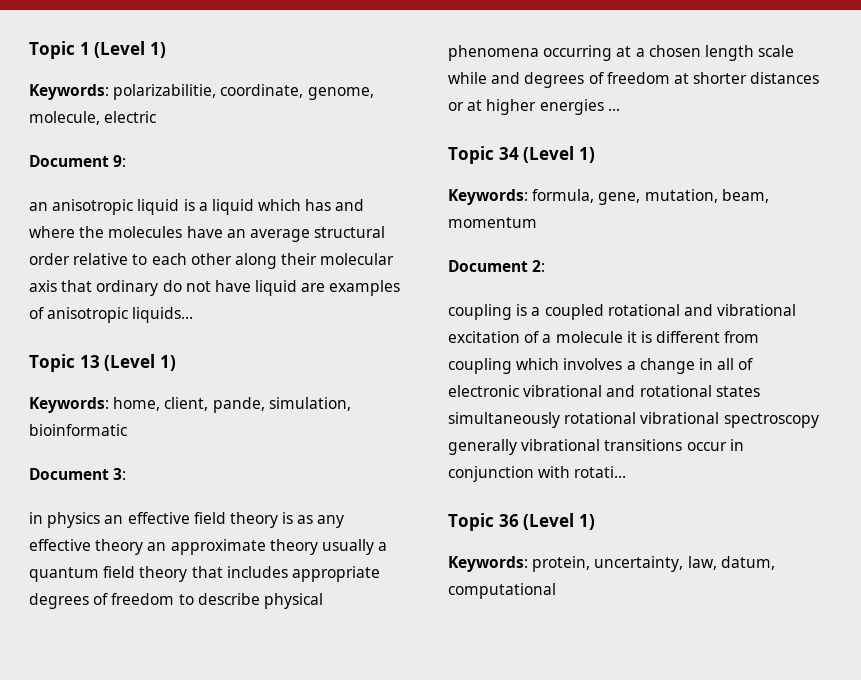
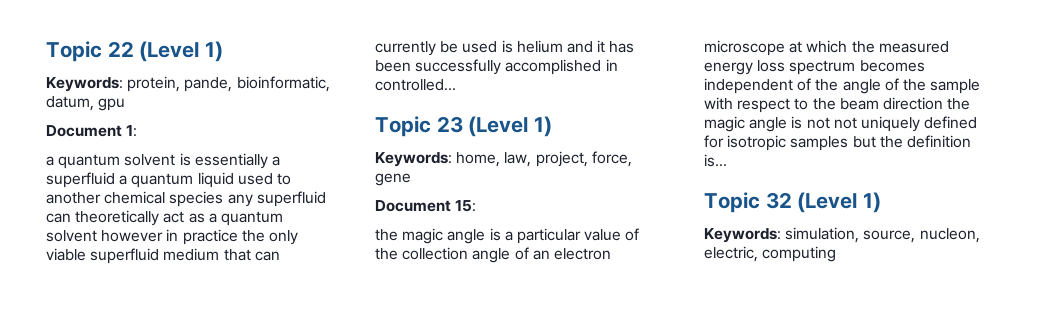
- Topic 1 (Level 1)
- Keywords: polarizabilitie, coordinate, genome, molecule, electric
- Document 9:
- an anisotropic liquid is a liquid which has and where the molecules have an average structural order relative to each other along their molecular axis that ordinary do not have liquid are examples of anisotropic liquids...
- Topic 13 (Level 1)
+ Topic 22 (Level 1)
+ Keywords: protein, pande, bioinformatic, datum, gpu
+ Document 1:
+ a quantum solvent is essentially a superfluid a quantum liquid used to another chemical species any superfluid can theoretically act as a quantum solvent however in practice the only viable superfluid medium that can currently be used is helium and it has been successfully accomplished in controlled...
+ Topic 23 (Level 1)
- Keywords: home, client, pande, simulation, bioinformatic
- Document 3:
- in physics an effective field theory is as any effective theory an approximate theory usually a quantum field theory that includes appropriate degrees of freedom to describe physical phenomena occurring at a chosen length scale while and degrees of freedom at shorter distances or at higher energies ...
- Topic 34 (Level 1)
- Keywords: formula, gene, mutation, beam, momentum
- Document 2:
- coupling is a coupled rotational and vibrational excitation of a molecule it is different from coupling which involves a change in all of electronic vibrational and rotational states simultaneously rotational vibrational spectroscopy generally vibrational transitions occur in conjunction with rotati...
- Topic 36 (Level 1)
- Keywords: protein, uncertainty, law, datum, computational
+ Keywords: home, law, project, force, gene
+ Document 15:
+ the magic angle is a particular value of the collection angle of an electron microscope at which the measured energy loss spectrum becomes independent of the angle of the sample with respect to the beam direction the magic angle is not not uniquely defined for isotropic samples but the definition is...
+ Topic 32 (Level 1)
+ Keywords: simulation, source, nucleon, electric, computing

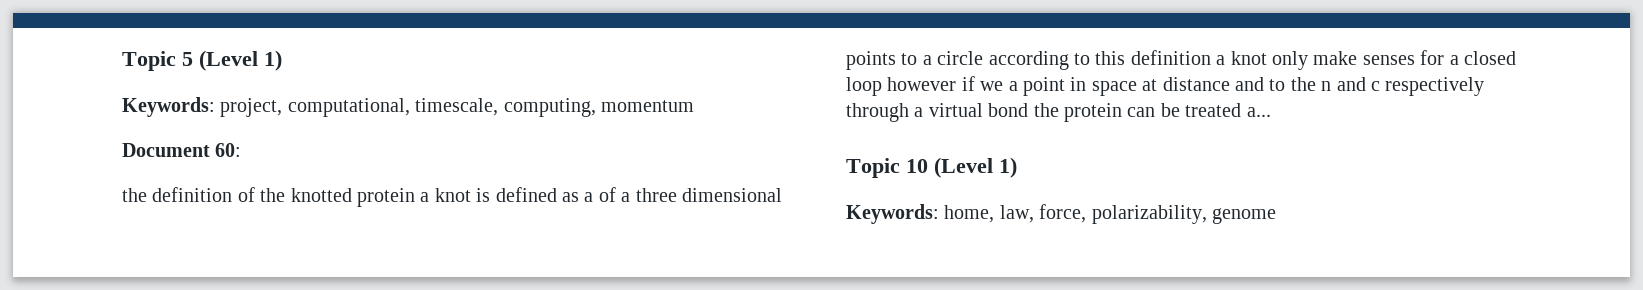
- Topic 22 (Level 1)
- Keywords: protein, pande, bioinformatic, datum, gpu
- Document 1:
- a quantum solvent is essentially a superfluid a quantum liquid used to another chemical species any superfluid can theoretically act as a quantum solvent however in practice the only viable superfluid medium that can currently be used is helium and it has been successfully accomplished in controlled...
- Topic 23 (Level 1)
+ Topic 5 (Level 1)
+ Keywords: project, computational, timescale, computing, momentum
+ Document 60:
+ the definition of the knotted protein a knot is defined as a of a three dimensional points to a circle according to this definition a knot only make senses for a closed loop however if we a point in space at distance and to the n and c respectively through a virtual bond the protein can be treated a...
+ Topic 10 (Level 1)
- Keywords: home, law, project, force, gene
- Document 15:
- the magic angle is a particular value of the collection angle of an electron microscope at which the measured energy loss spectrum becomes independent of the angle of the sample with respect to the beam direction the magic angle is not not uniquely defined for isotropic samples but the definition is...
- Topic 32 (Level 1)
- Keywords: simulation, source, nucleon, electric, computing
+ Keywords: home, law, force, polarizability, genome

